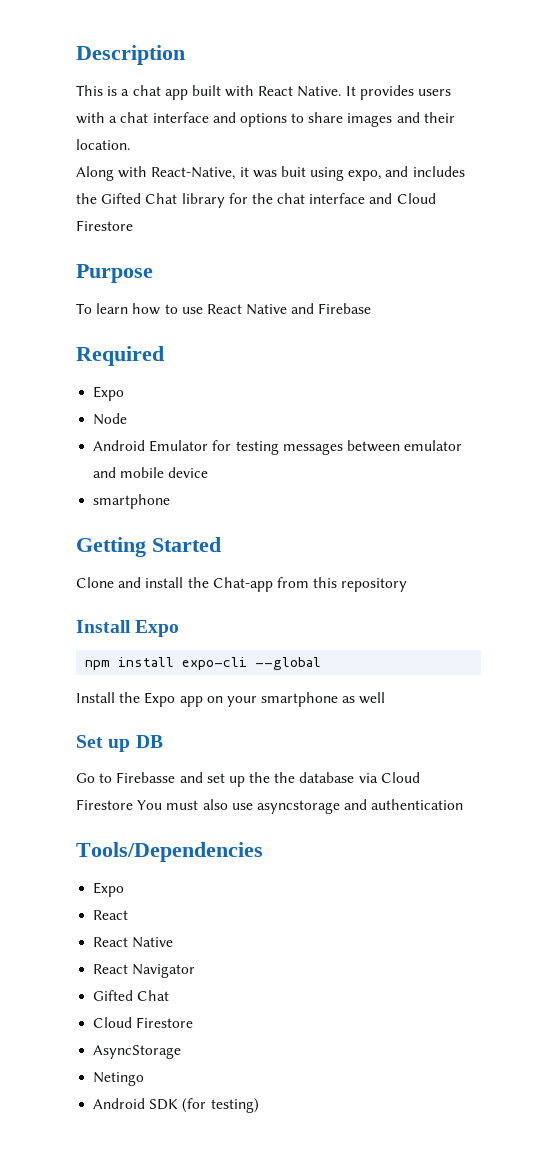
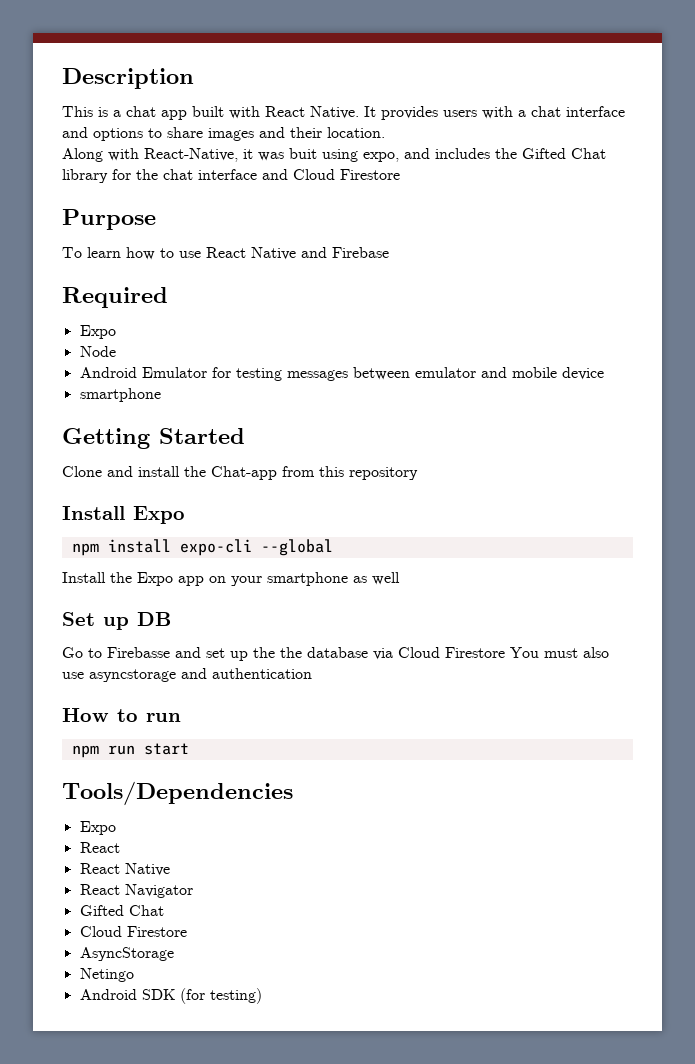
+ How to run
+ npm run start

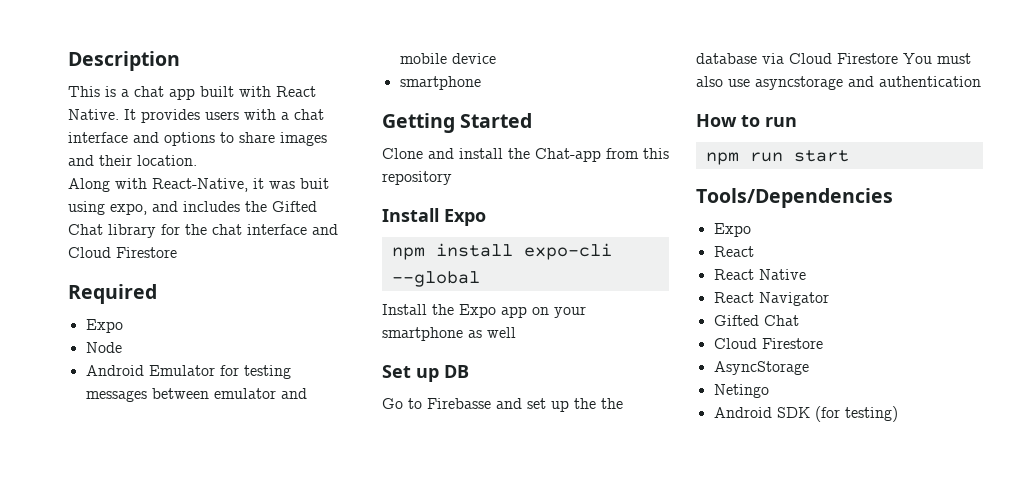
- Purpose
- To learn how to use React Native and Firebase

